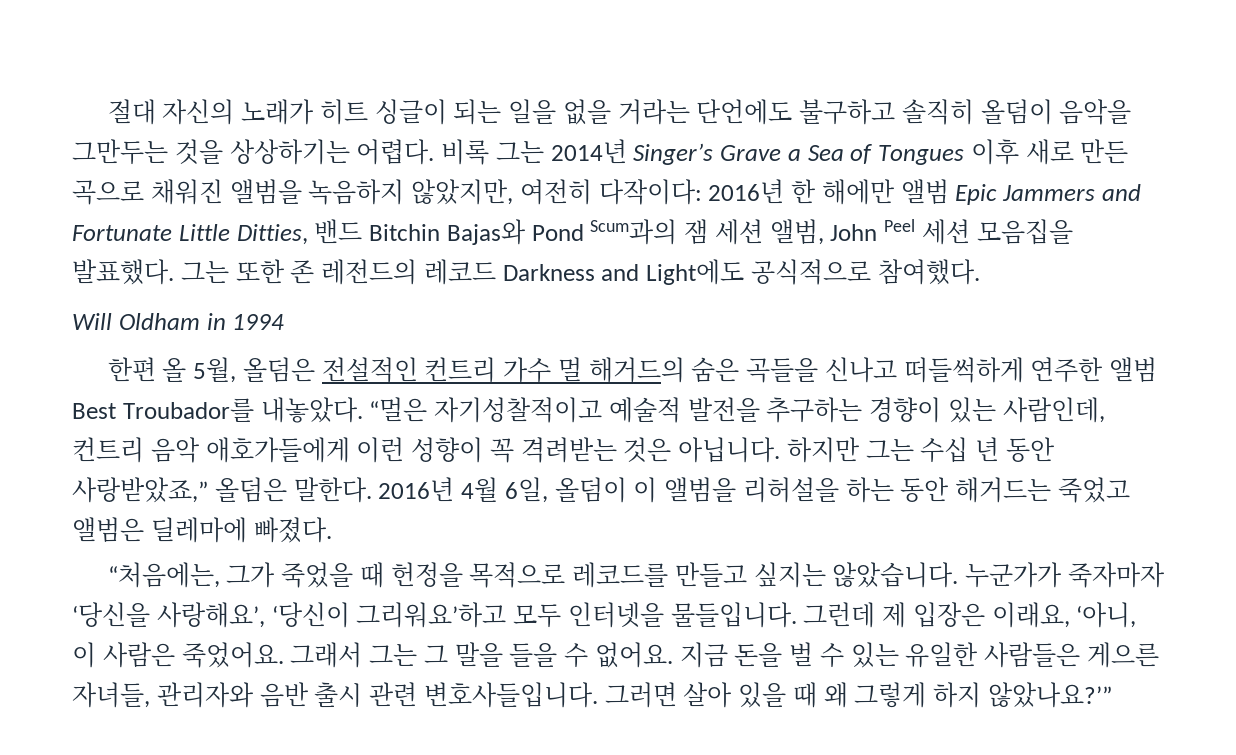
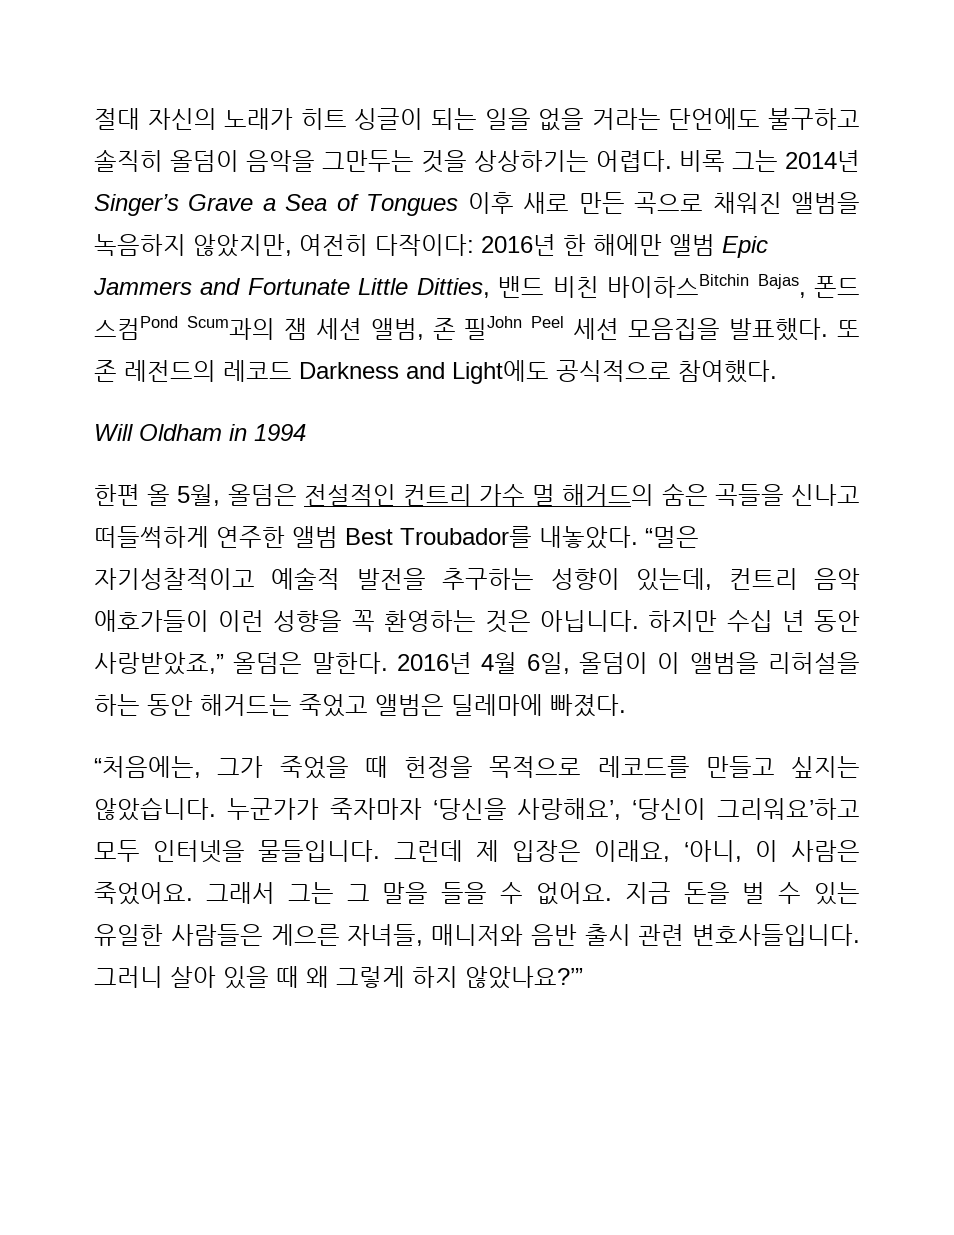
- 비록 그는 2014년 Singer’s Grave a Sea of Tongues 이후 새로 만든 곡으로 채워진 앨범을 녹음하지 않았지만, 여전히 다작이다: 2016년 한 해에만 앨범 Epic Jammers and Fortunate Little Ditties, 밴드 Bitchin Bajas와 Pond Scum과의 잼 세션 앨범, John Peel 세션 모음집을 발표했다.
+ 비록 그는 2014년 Singer’s Grave a Sea of Tongues 이후 새로 만든 곡으로 채워진 앨범을 녹음하지 않았지만, 여전히 다작이다: 2016년 한 해에만 앨범 Epic Jammers and Fortunate Little Ditties, 밴드 비친 바이하스Bitchin Bajas, 폰드 스컴Pond Scum과의 잼 세션 앨범, 존 필John Peel 세션 모음집을 발표했다.
- 그는 또한 존 레전드의 레코드 Darkness and Light에도 공식적으로 참여했다.
+ 또 존 레전드의 레코드 Darkness and Light에도 공식적으로 참여했다.
- “멀은 자기성찰적이고 예술적 발전을 추구하는 경향이 있는 사람인데, 컨트리 음악 애호가들에게 이런 성향이 꼭 격려받는 것은 아닙니다.
+ “멀은 자기성찰적이고 예술적 발전을 추구하는 성향이 있는데, 컨트리 음악 애호가들이 이런 성향을 꼭 환영하는 것은 아닙니다.
- 하지만 그는 수십 년 동안 사랑받았죠,” 올덤은 말한다.
+ 하지만 수십 년 동안 사랑받았죠,” 올덤은 말한다.
- 지금 돈을 벌 수 있는 유일한 사람들은 게으른 자녀들, 관리자와 음반 출시 관련 변호사들입니다.
+ 지금 돈을 벌 수 있는 유일한 사람들은 게으른 자녀들, 매니저와 음반 출시 관련 변호사들입니다.
- 그러면 살아 있을 때 왜 그렇게 하지 않았나요?’”
+ 그러니 살아 있을 때 왜 그렇게 하지 않았나요?’”

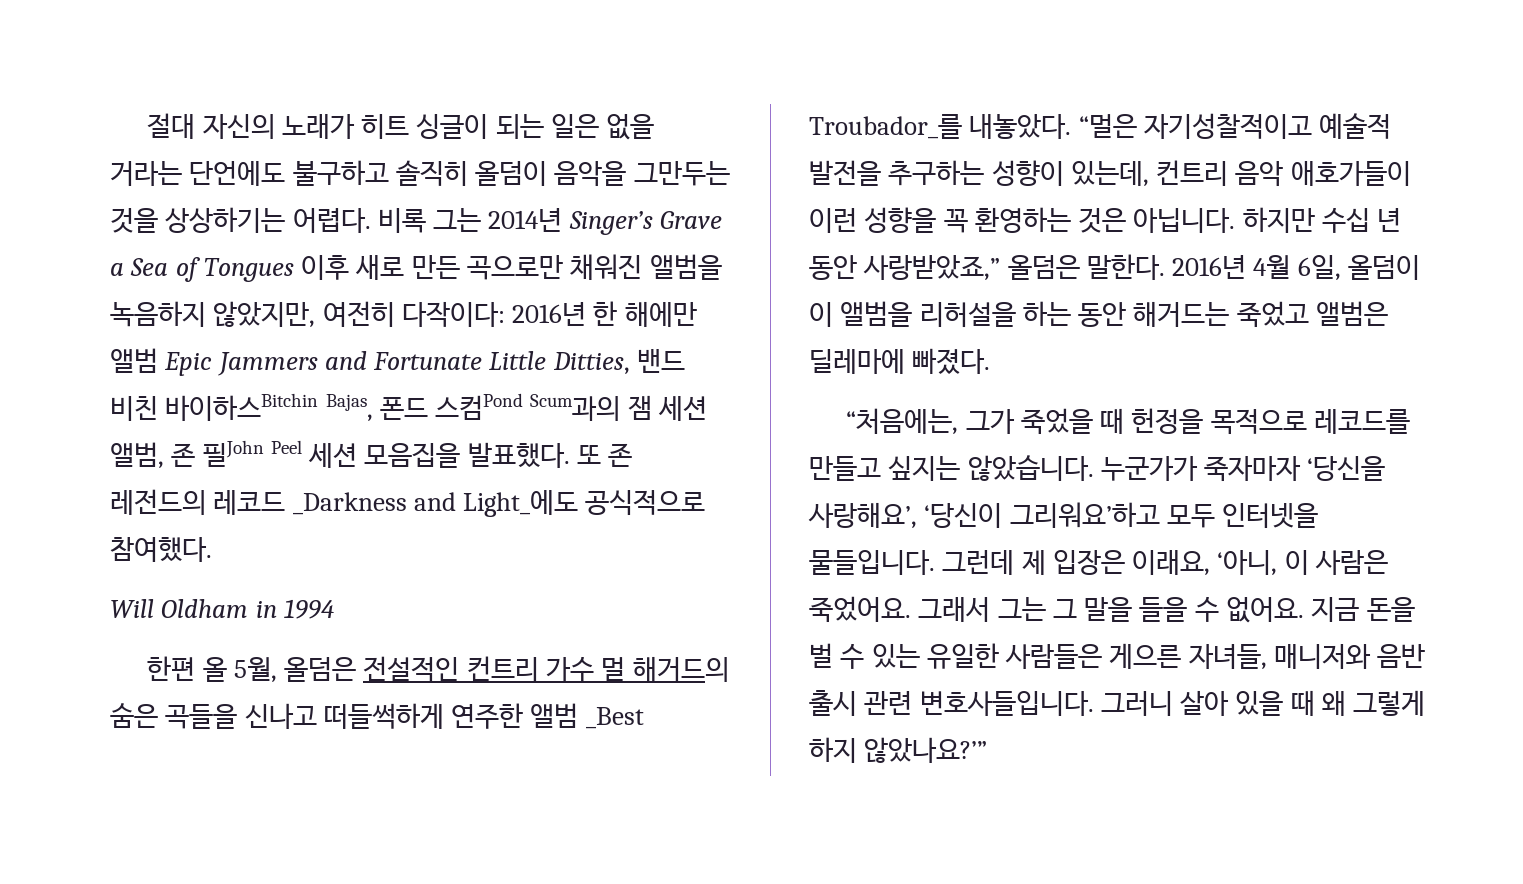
- 절대 자신의 노래가 히트 싱글이 되는 일을 없을 거라는 단언에도 불구하고 솔직히 올덤이 음악을 그만두는 것을 상상하기는 어렵다.
+ 절대 자신의 노래가 히트 싱글이 되는 일은 없을 거라는 단언에도 불구하고 솔직히 올덤이 음악을 그만두는 것을 상상하기는 어렵다.
- 비록 그는 2014년 Singer’s Grave a Sea of Tongues 이후 새로 만든 곡으로 채워진 앨범을 녹음하지 않았지만, 여전히 다작이다: 2016년 한 해에만 앨범 Epic Jammers and Fortunate Little Ditties, 밴드 비친 바이하스Bitchin Bajas, 폰드 스컴Pond Scum과의 잼 세션 앨범, 존 필John Peel 세션 모음집을 발표했다.
+ 비록 그는 2014년 Singer’s Grave a Sea of Tongues 이후 새로 만든 곡으로만 채워진 앨범을 녹음하지 않았지만, 여전히 다작이다: 2016년 한 해에만 앨범 Epic Jammers and Fortunate Little Ditties, 밴드 비친 바이하스Bitchin Bajas, 폰드 스컴Pond Scum과의 잼 세션 앨범, 존 필John Peel 세션 모음집을 발표했다.
- 또 존 레전드의 레코드 Darkness and Light에도 공식적으로 참여했다.
+ 또 존 레전드의 레코드 _Darkness and Light_에도 공식적으로 참여했다.
- 한편 올 5월, 올덤은 전설적인 컨트리 가수 멀 해거드의 숨은 곡들을 신나고 떠들썩하게 연주한 앨범 Best Troubador를 내놓았다.
+ 한편 올 5월, 올덤은 전설적인 컨트리 가수 멀 해거드의 숨은 곡들을 신나고 떠들썩하게 연주한 앨범 _Best Troubador_를 내놓았다.

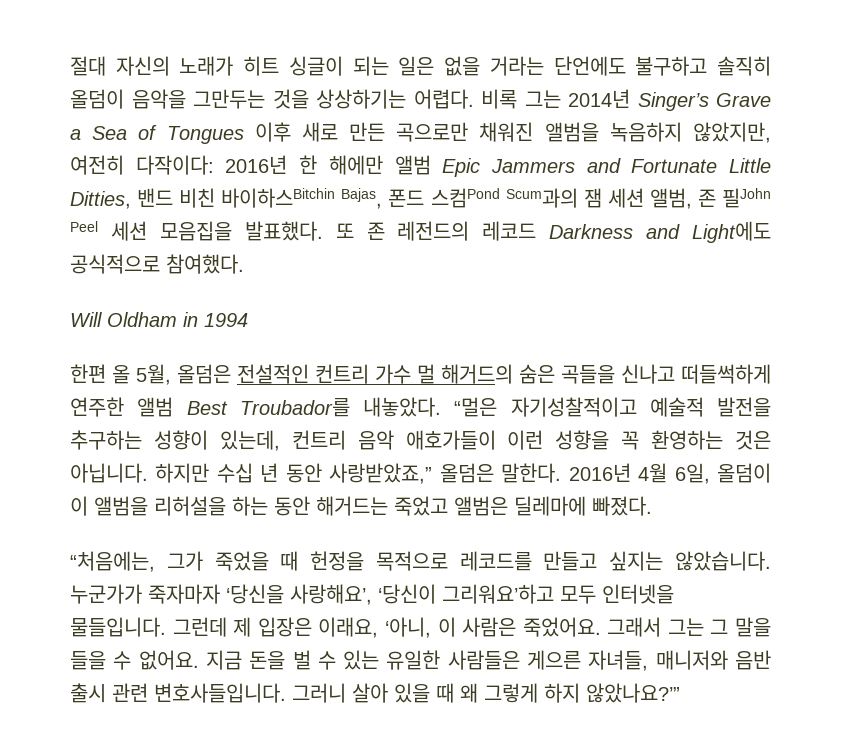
- 또 존 레전드의 레코드 _Darkness and Light_에도 공식적으로 참여했다.
+ 또 존 레전드의 레코드 Darkness and Light에도 공식적으로 참여했다.
- 한편 올 5월, 올덤은 전설적인 컨트리 가수 멀 해거드의 숨은 곡들을 신나고 떠들썩하게 연주한 앨범 _Best Troubador_를 내놓았다.
+ 한편 올 5월, 올덤은 전설적인 컨트리 가수 멀 해거드의 숨은 곡들을 신나고 떠들썩하게 연주한 앨범 Best Troubador를 내놓았다.

